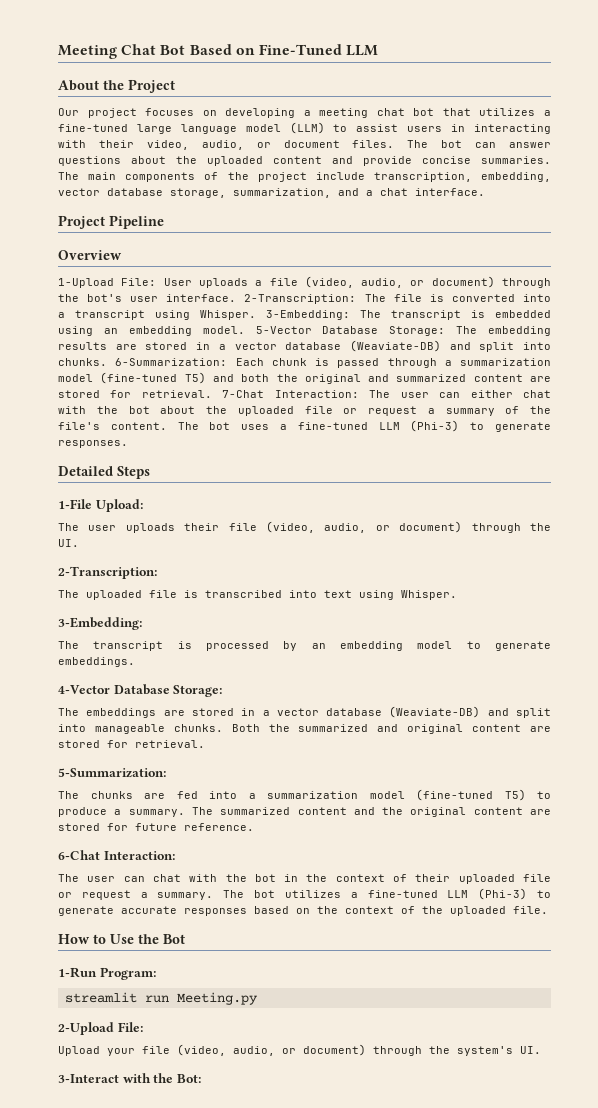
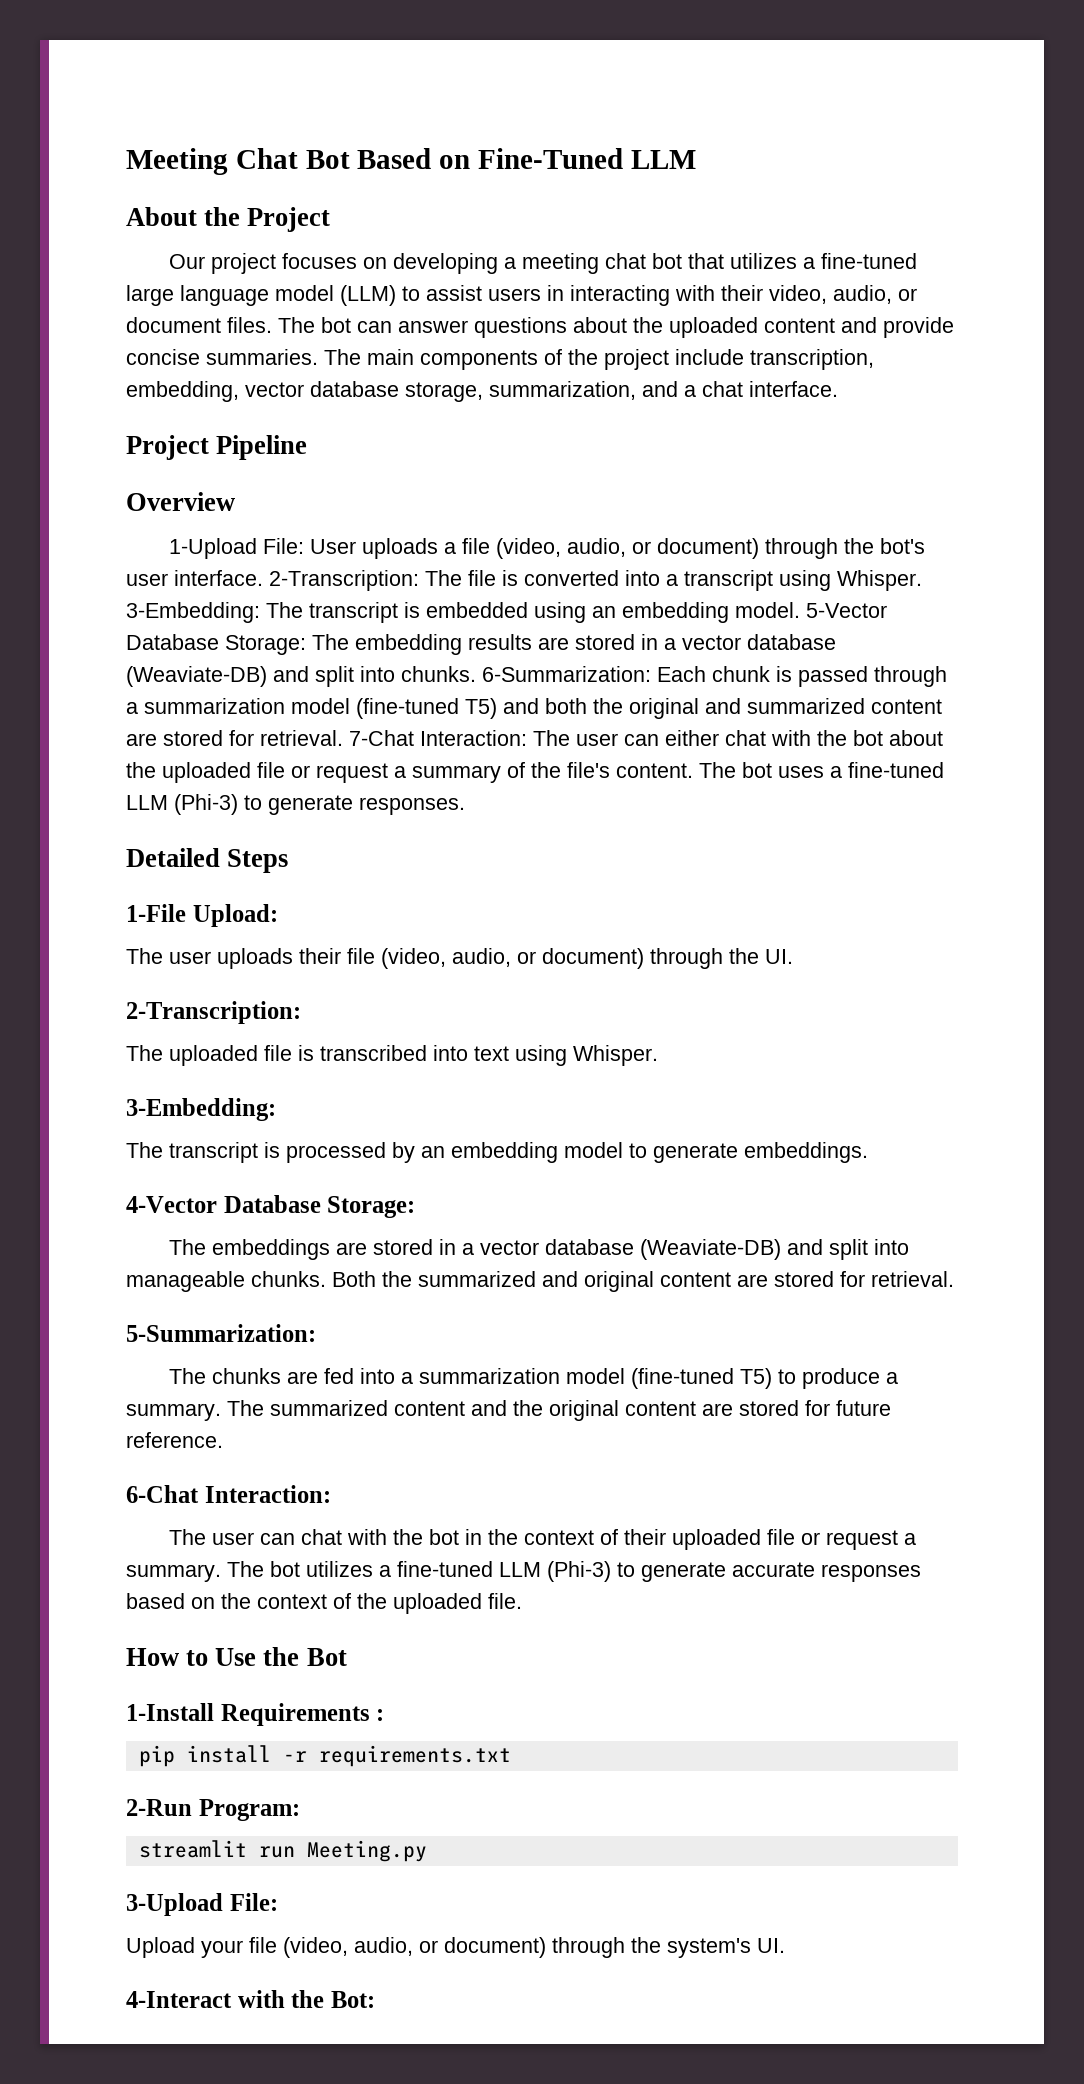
- 1-Run Program:
+ 1-Install Requirements :
+ pip install -r requirements.txt
+ 2-Run Program:
- 2-Upload File:
+ 3-Upload File:
- 3-Interact with the Bot:
+ 4-Interact with the Bot:

